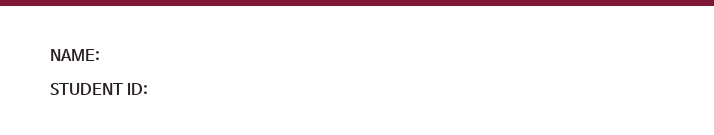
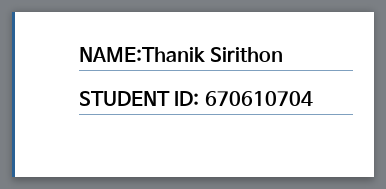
- NAME:
+ NAME:Thanik Sirithon
- STUDENT ID:
+ STUDENT ID: 670610704

